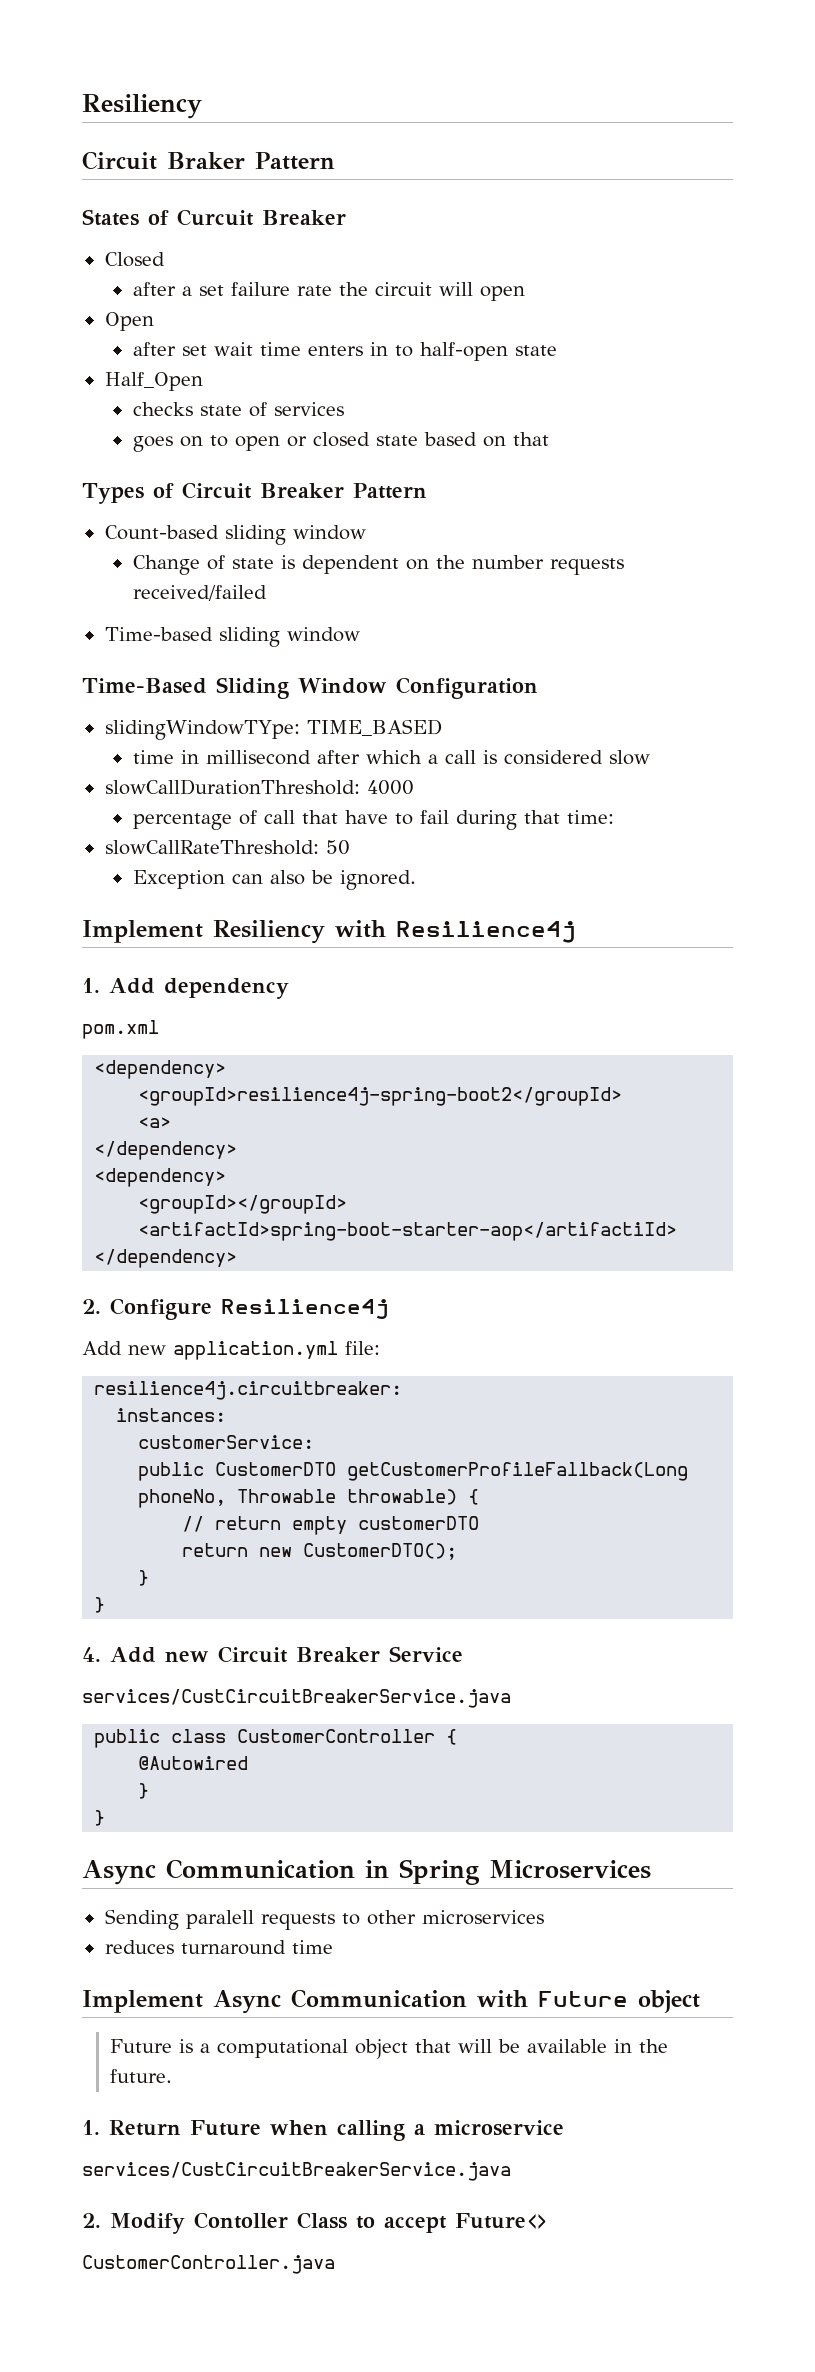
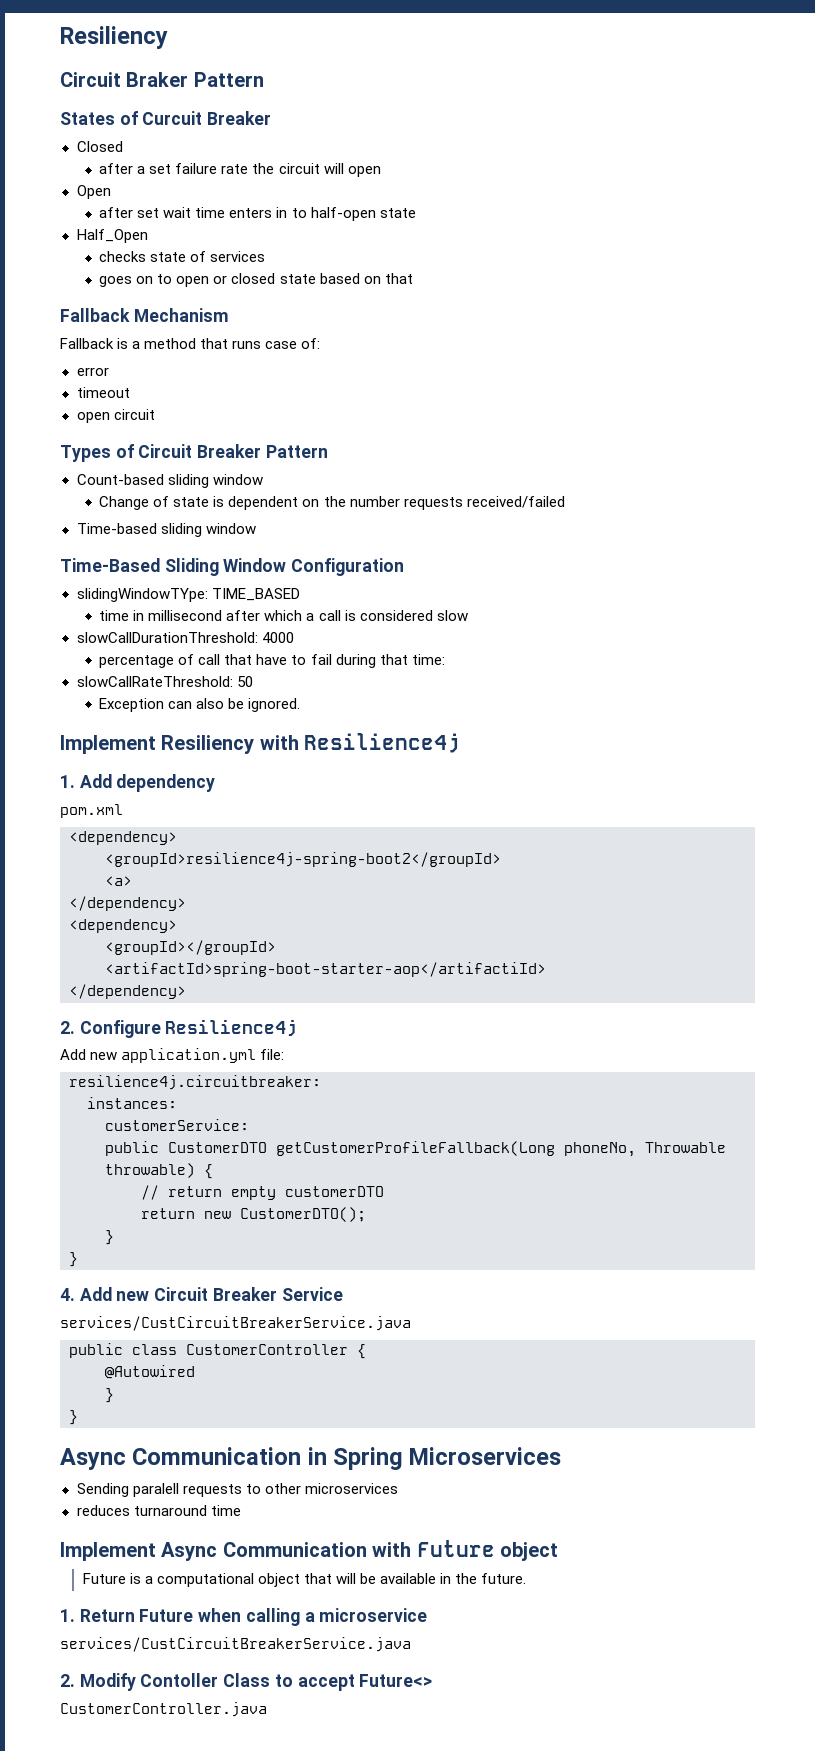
+ Fallback Mechanism
+ Fallback is a method that runs case of:
+ error
+ timeout
+ open circuit

